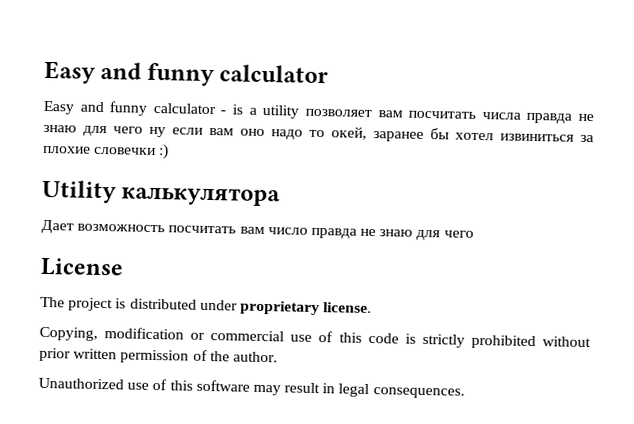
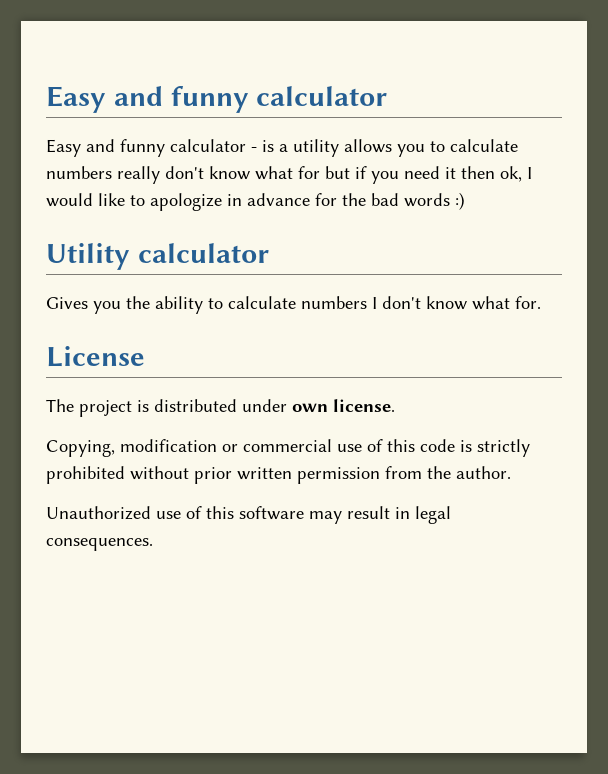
- Easy and funny calculator - is a utility позволяет вам посчитать числа правда не знаю для чего ну если вам оно надо то окей, заранее бы хотел извиниться за плохие словечки :)
- Utility калькулятора
- Дает возможность посчитать вам число правда не знаю для чего
+ Easy and funny calculator - is a utility allows you to calculate numbers really don't know what for but if you need it then ok, I would like to apologize in advance for the bad words :)
+ Utility calculator
+ Gives you the ability to calculate numbers I don't know what for.
- The project is distributed under proprietary license.
+ The project is distributed under own license.
- Copying, modification or commercial use of this code is strictly prohibited without prior written permission of the author.
+ Copying, modification or commercial use of this code is strictly prohibited without prior written permission from the author.

